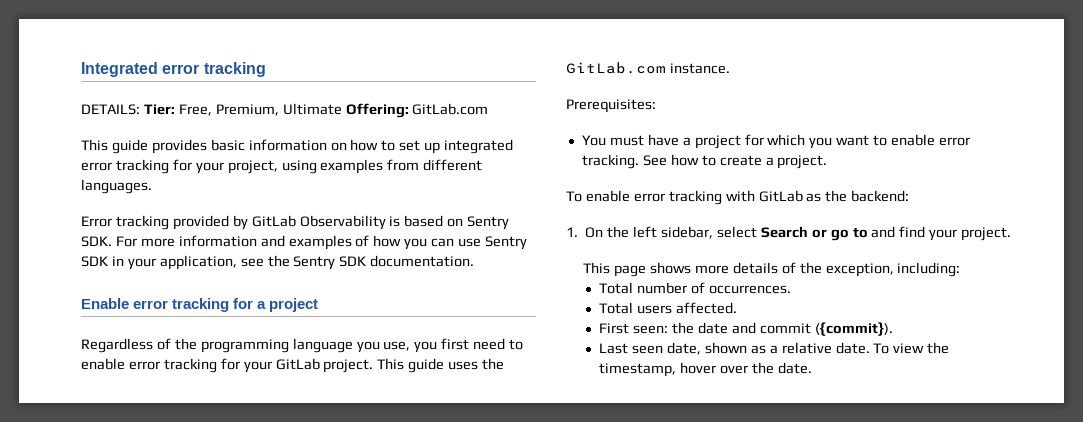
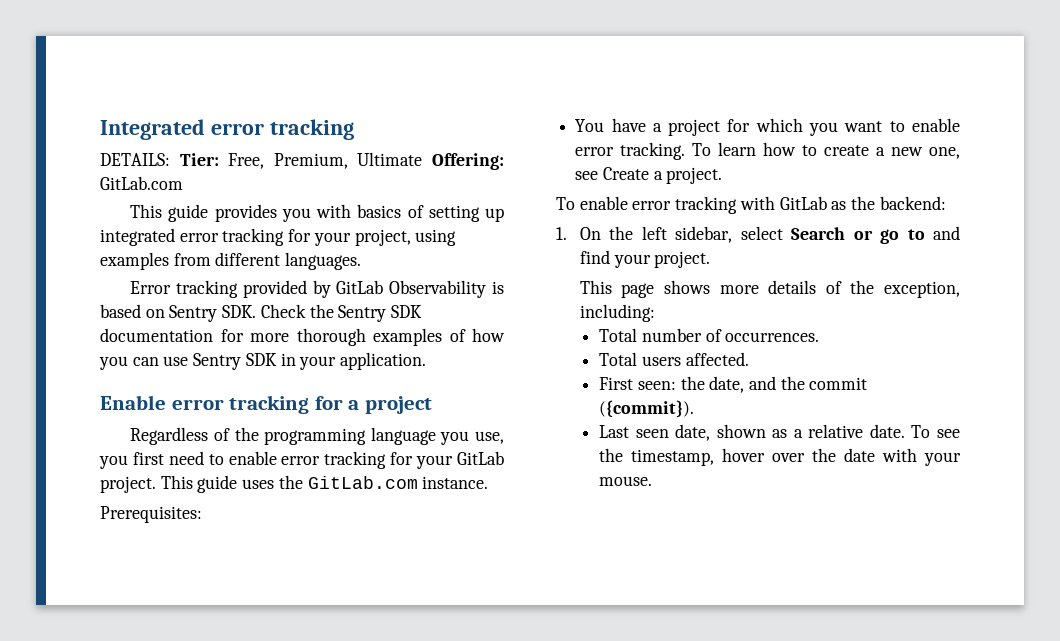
- This guide provides basic information on how to set up integrated error tracking for your project, using examples from different languages.
+ This guide provides you with basics of setting up integrated error tracking for your project, using examples from different languages.
- Error tracking provided by GitLab Observability is based on Sentry SDK. For more information and examples of how you can use Sentry SDK in your application, see the Sentry SDK documentation.
+ Error tracking provided by GitLab Observability is based on Sentry SDK. Check the Sentry SDK documentation for more thorough examples of how you can use Sentry SDK in your application.
- You must have a project for which you want to enable error tracking.
+ You have a project for which you want to enable error tracking.
- See how to create a project.
+ To learn how to create a new one, see Create a project.
- First seen: the date and commit ({commit}).
+ First seen: the date, and the commit ({commit}).
- To view the timestamp, hover over the date.
+ To see the timestamp, hover over the date with your mouse.

